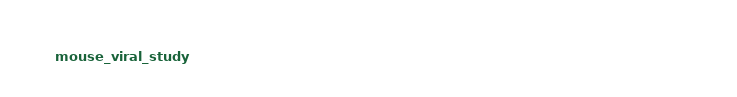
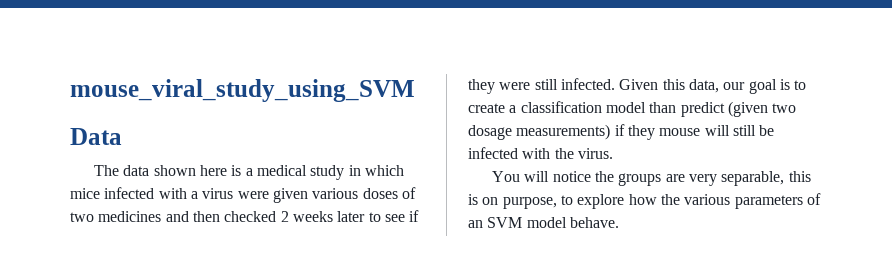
- mouse_viral_study
+ mouse_viral_study_using_SVM
+ Data
+ The data shown here is a medical study in which mice infected with a virus were given various doses of two medicines and then checked 2 weeks later to see if they were still infected. Given this data, our goal is to create a classification model than predict (given two dosage measurements) if they mouse will still be infected with the virus.
+ You will notice the groups are very separable, this is on purpose, to explore how the various parameters of an SVM model behave.

